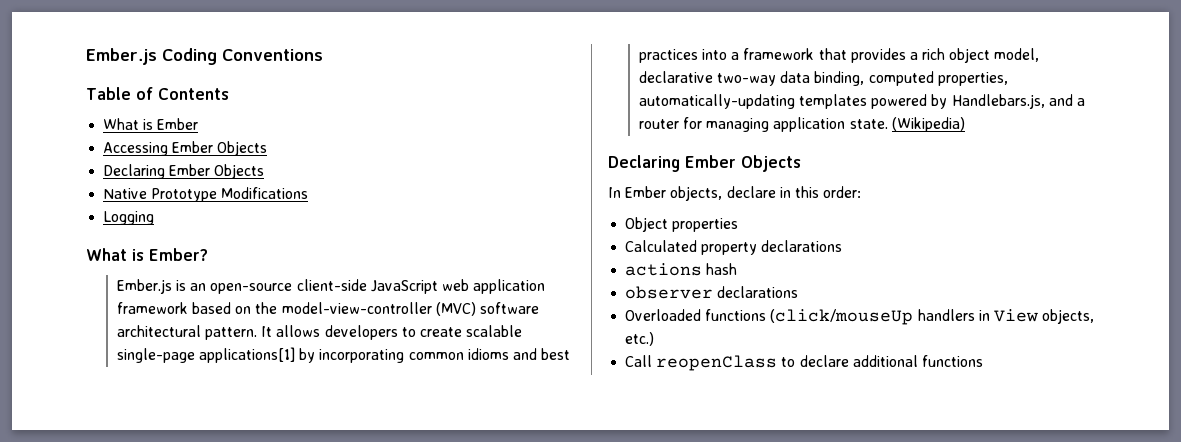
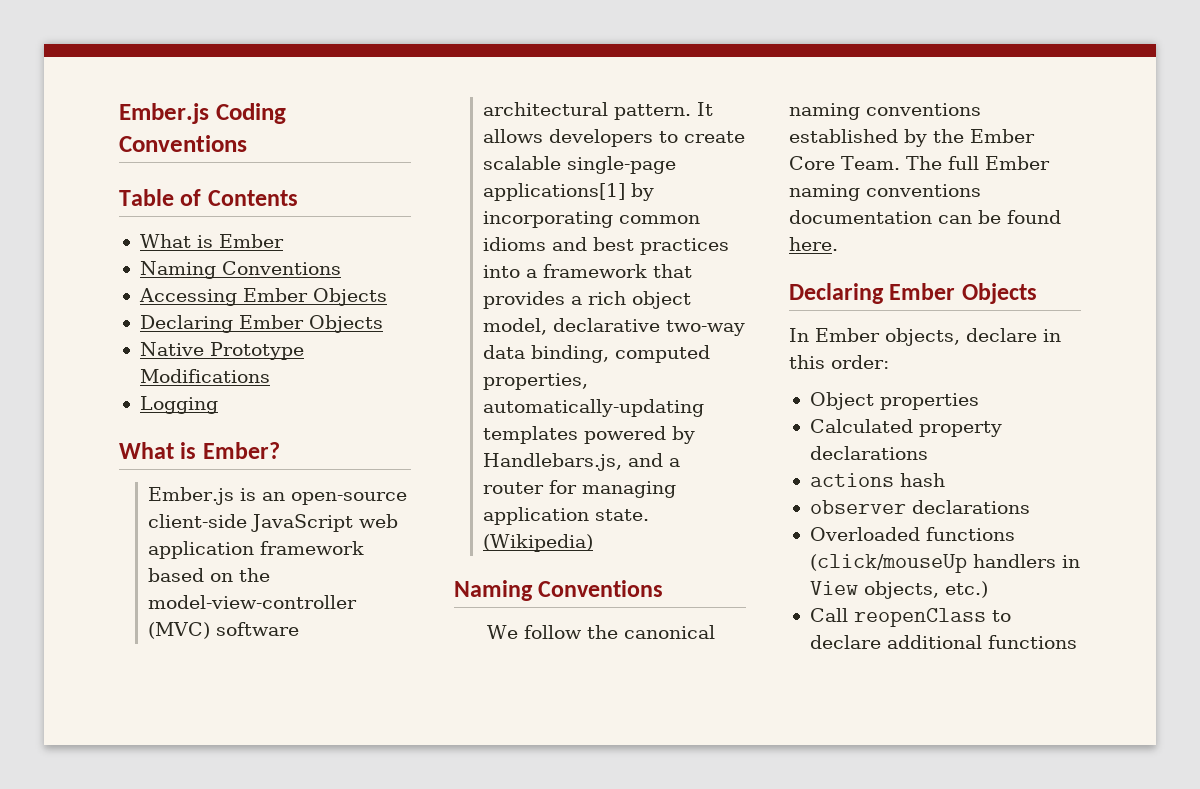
  What is Ember
+ Naming Conventions
  (Wikipedia)
+ Naming Conventions
+ We follow the canonical naming conventions established by the Ember Core Team. The full Ember naming conventions documentation can be found here.

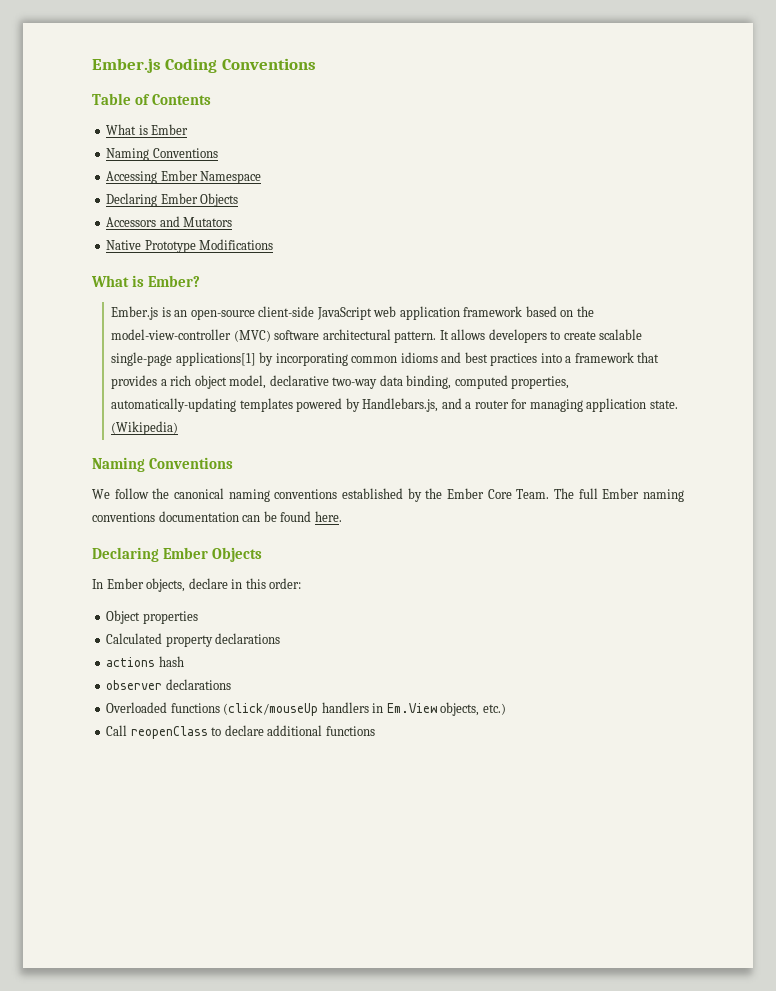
- Accessing Ember Objects
+ Accessing Ember Namespace
  Declaring Ember Objects
+ Accessors and Mutators
- Logging
- Overloaded functions (click/mouseUp handlers in View objects, etc.)
+ Overloaded functions (click/mouseUp handlers in Em.View objects, etc.)

